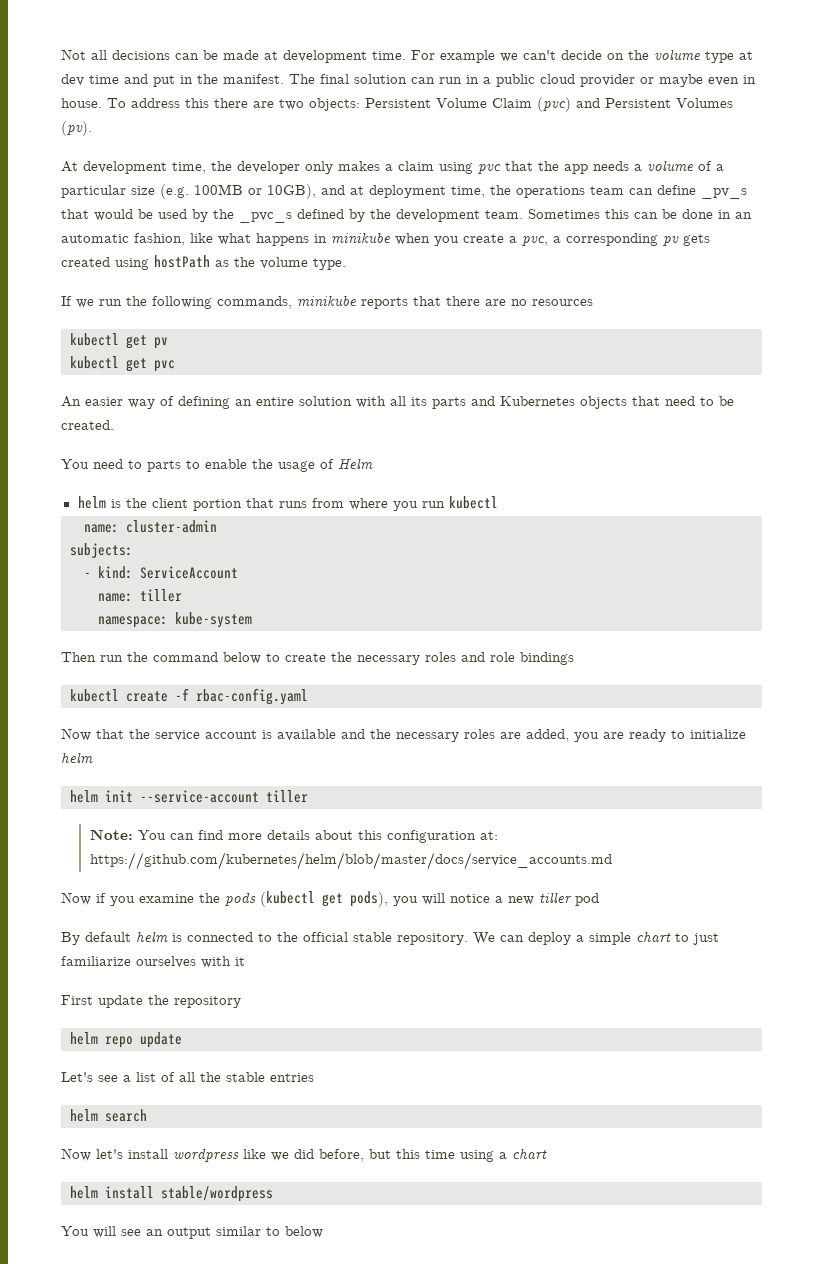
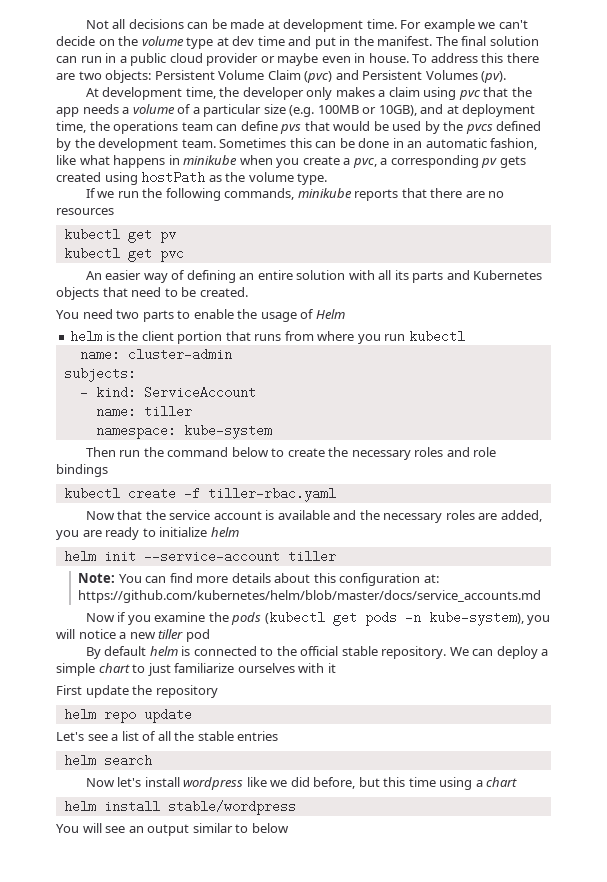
- At development time, the developer only makes a claim using pvc that the app needs a volume of a particular size (e.g. 100MB or 10GB), and at deployment time, the operations team can define _pv_s that would be used by the _pvc_s defined by the development team.
+ At development time, the developer only makes a claim using pvc that the app needs a volume of a particular size (e.g. 100MB or 10GB), and at deployment time, the operations team can define pvs that would be used by the pvcs defined by the development team.
- You need to parts to enable the usage of Helm
+ You need two parts to enable the usage of Helm
- kubectl create -f rbac-config.yaml
+ kubectl create -f tiller-rbac.yaml
- Now if you examine the pods (kubectl get pods), you will notice a new tiller pod
+ Now if you examine the pods (kubectl get pods -n kube-system), you will notice a new tiller pod

